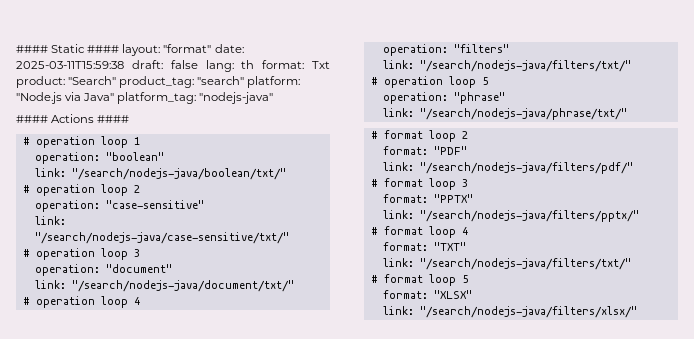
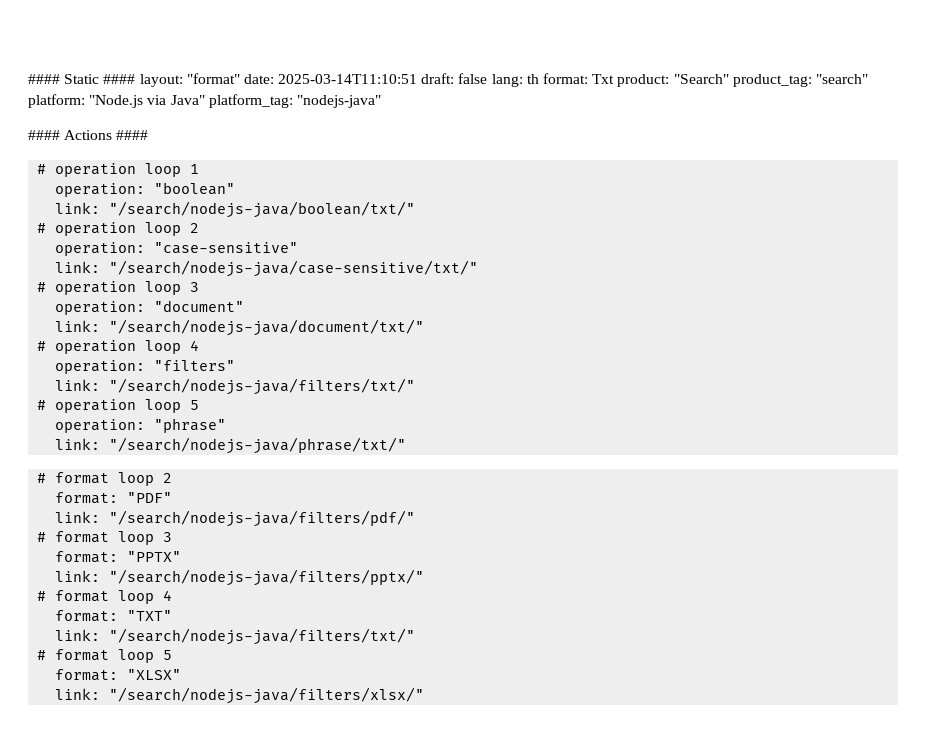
- #### Static #### layout: "format" date: 2025-03-11T15:59:38 draft: false lang: th format: Txt product: "Search" product_tag: "search" platform: "Node.js via Java" platform_tag: "nodejs-java"
+ #### Static #### layout: "format" date: 2025-03-14T11:10:51 draft: false lang: th format: Txt product: "Search" product_tag: "search" platform: "Node.js via Java" platform_tag: "nodejs-java"

